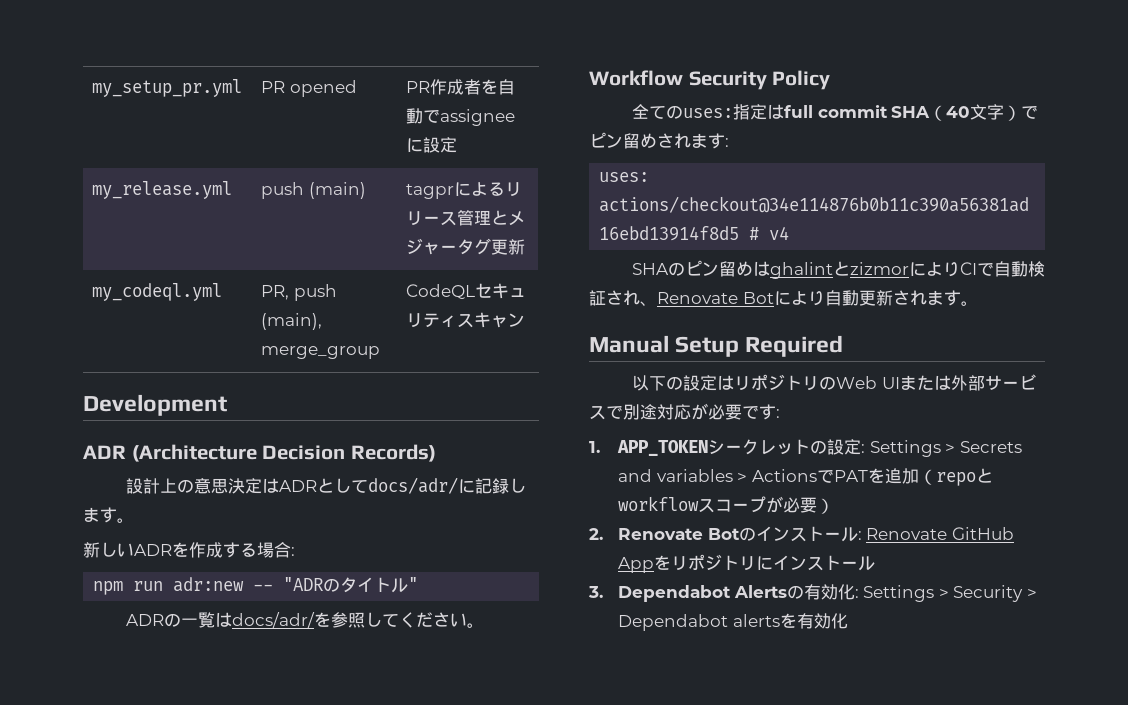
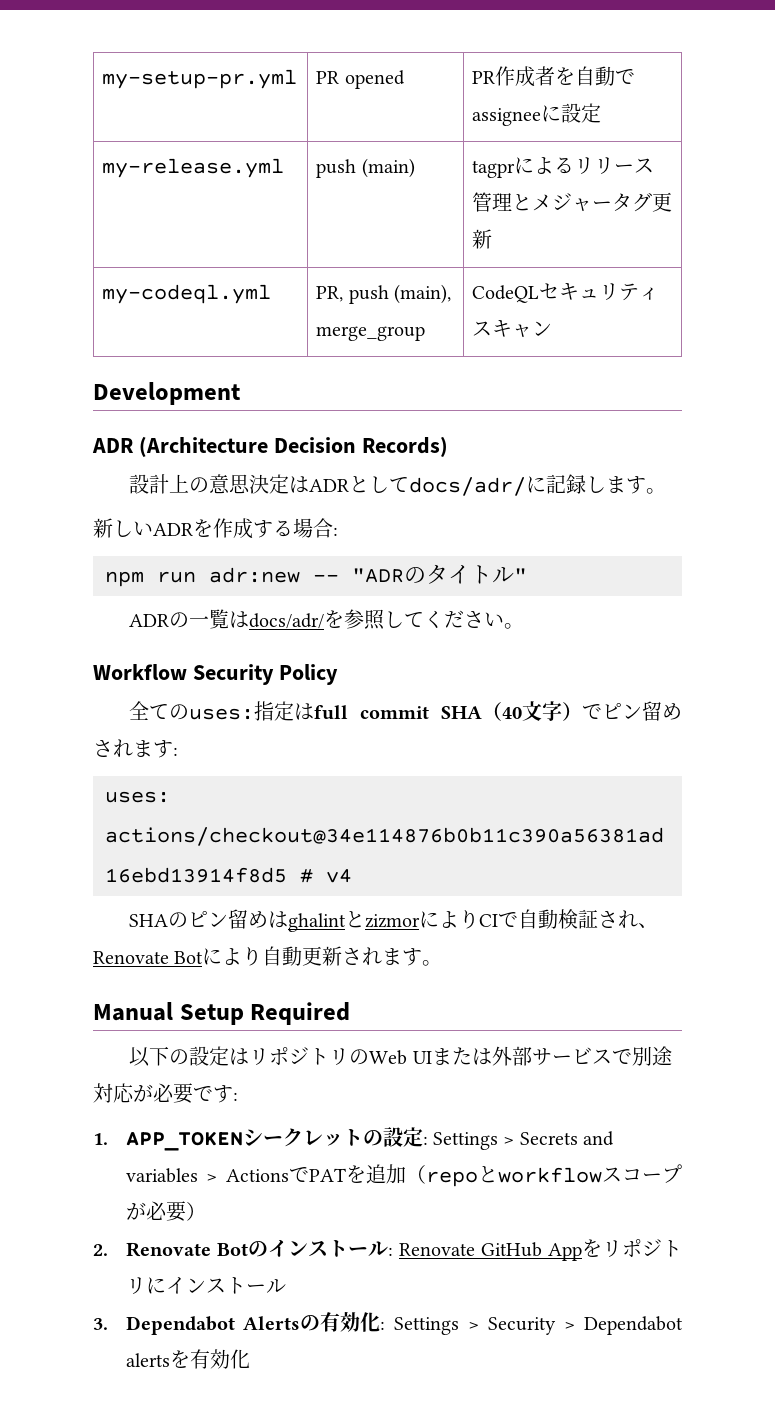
- my_setup_pr.yml | PR opened | PR作成者を自動でassigneeに設定
+ my-setup-pr.yml | PR opened | PR作成者を自動でassigneeに設定
- my_release.yml | push (main) | tagprによるリリース管理とメジャータグ更新
+ my-release.yml | push (main) | tagprによるリリース管理とメジャータグ更新
- my_codeql.yml | PR, push (main), merge_group | CodeQLセキュリティスキャン
+ my-codeql.yml | PR, push (main), merge_group | CodeQLセキュリティスキャン

